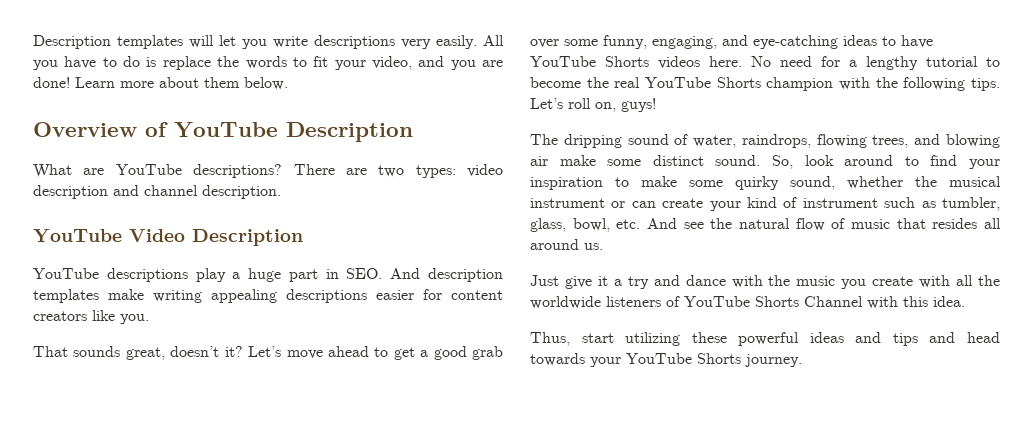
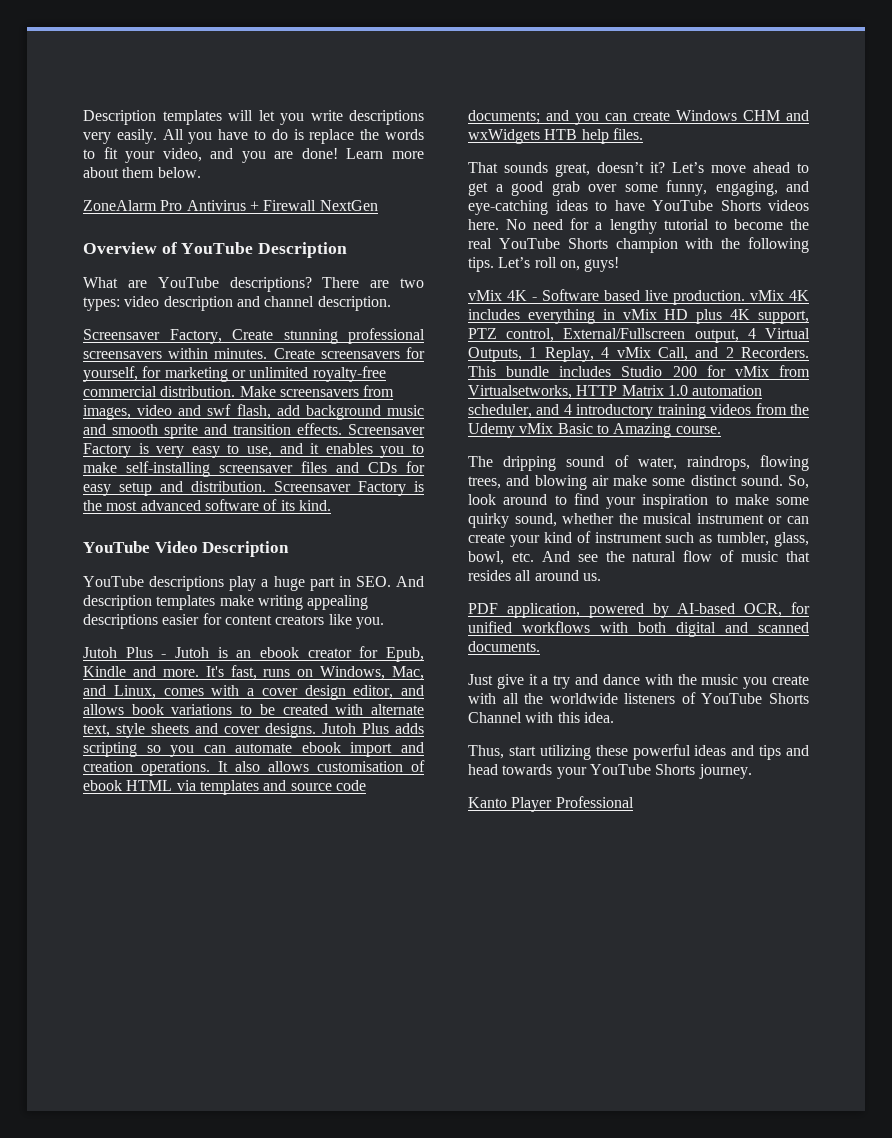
+ ZoneAlarm Pro Antivirus + Firewall NextGen
+ Screensaver Factory, Create stunning professional screensavers within minutes. Create screensavers for yourself, for marketing or unlimited royalty-free commercial distribution. Make screensavers from images, video and swf flash, add background music and smooth sprite and transition effects. Screensaver Factory is very easy to use, and it enables you to make self-installing screensaver files and CDs for easy setup and distribution. Screensaver Factory is the most advanced software of its kind.
+ Jutoh Plus - Jutoh is an ebook creator for Epub, Kindle and more. It's fast, runs on Windows, Mac, and Linux, comes with a cover design editor, and allows book variations to be created with alternate text, style sheets and cover designs. Jutoh Plus adds scripting so you can automate ebook import and creation operations. It also allows customisation of ebook HTML via templates and source code documents; and you can create Windows CHM and wxWidgets HTB help files.
+ vMix 4K - Software based live production. vMix 4K includes everything in vMix HD plus 4K support, PTZ control, External/Fullscreen output, 4 Virtual Outputs, 1 Replay, 4 vMix Call, and 2 Recorders. This bundle includes Studio 200 for vMix from Virtualsetworks, HTTP Matrix 1.0 automation scheduler, and 4 introductory training videos from the Udemy vMix Basic to Amazing course.
+ PDF application, powered by AI-based OCR, for unified workflows with both digital and scanned documents.
+ Kanto Player Professional

